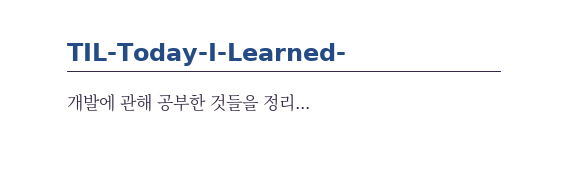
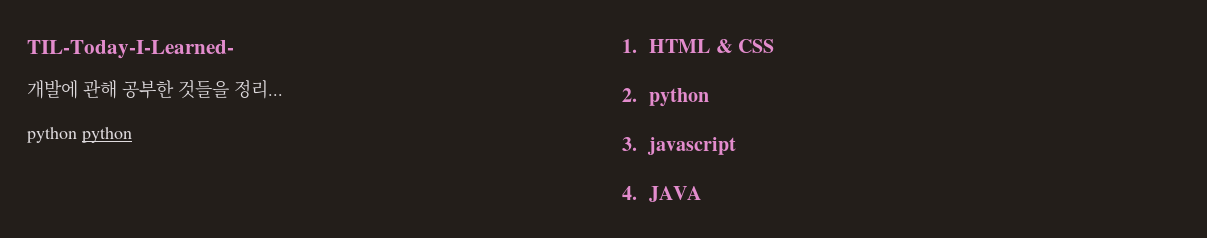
+ python python
+ 1. HTML & CSS
+ 2. python
+ 3. javascript
+ 4. JAVA

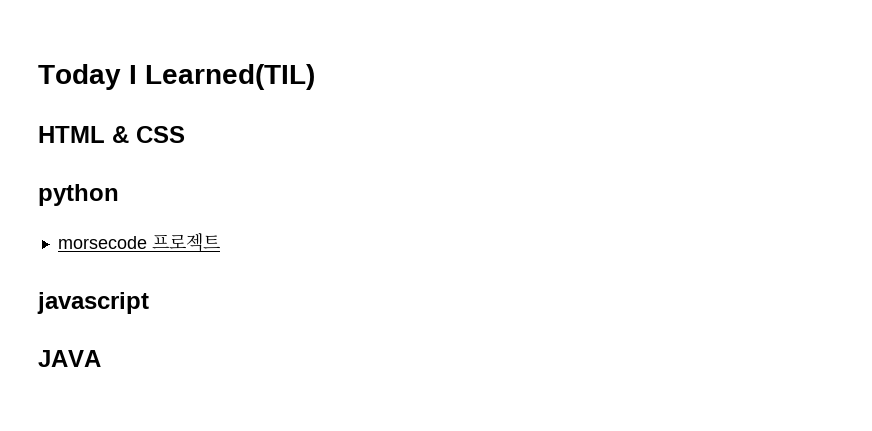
- TIL-Today-I-Learned-
- 개발에 관해 공부한 것들을 정리...
- python python
- 1. HTML & CSS
+ Today I Learned(TIL)
+ HTML & CSS
- 2. python
- 3. javascript
+ python
+ morsecode 프로젝트
+ javascript
- 4. JAVA
+ JAVA

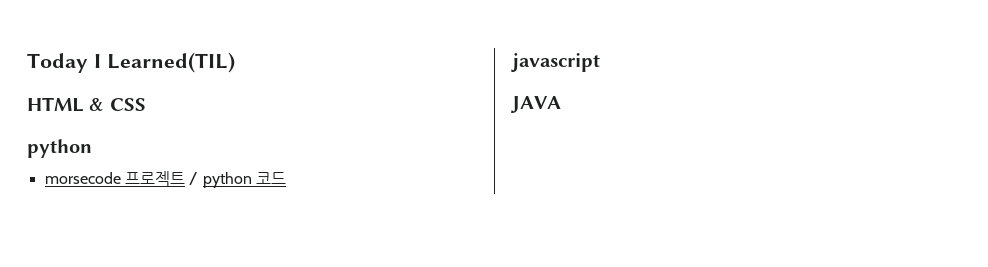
- morsecode 프로젝트
+ morsecode 프로젝트 / python 코드

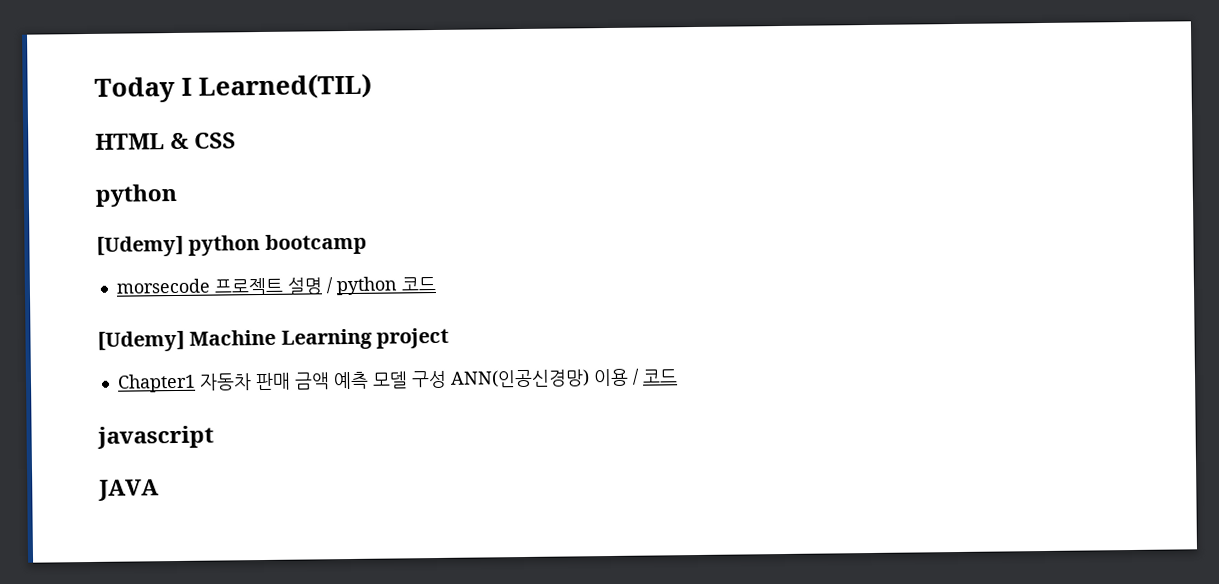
+ [Udemy] python bootcamp
- morsecode 프로젝트 / python 코드
+ morsecode 프로젝트 설명 / python 코드
+ [Udemy] Machine Learning project
+ Chapter1 자동차 판매 금액 예측 모델 구성 ANN(인공신경망) 이용 / 코드

